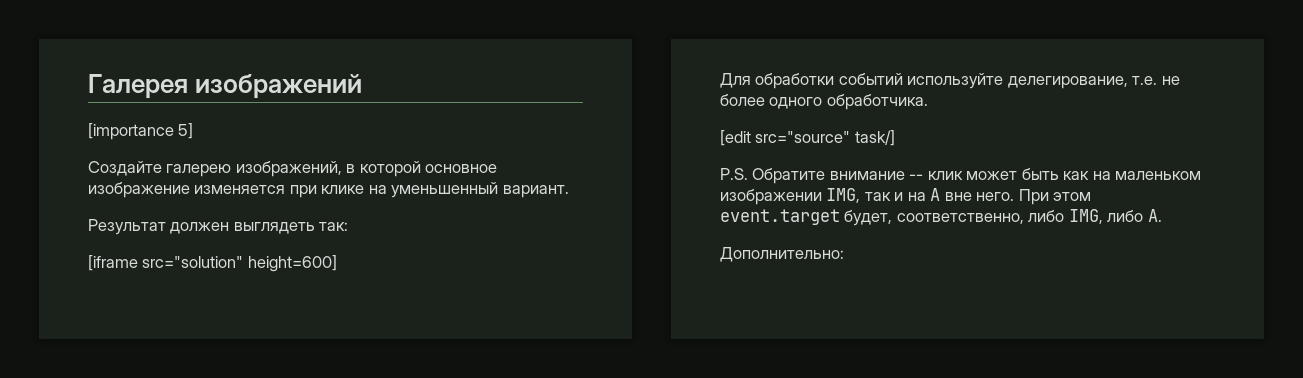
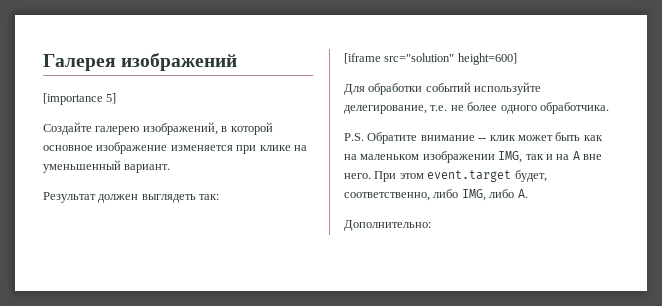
- [edit src="source" task/]

